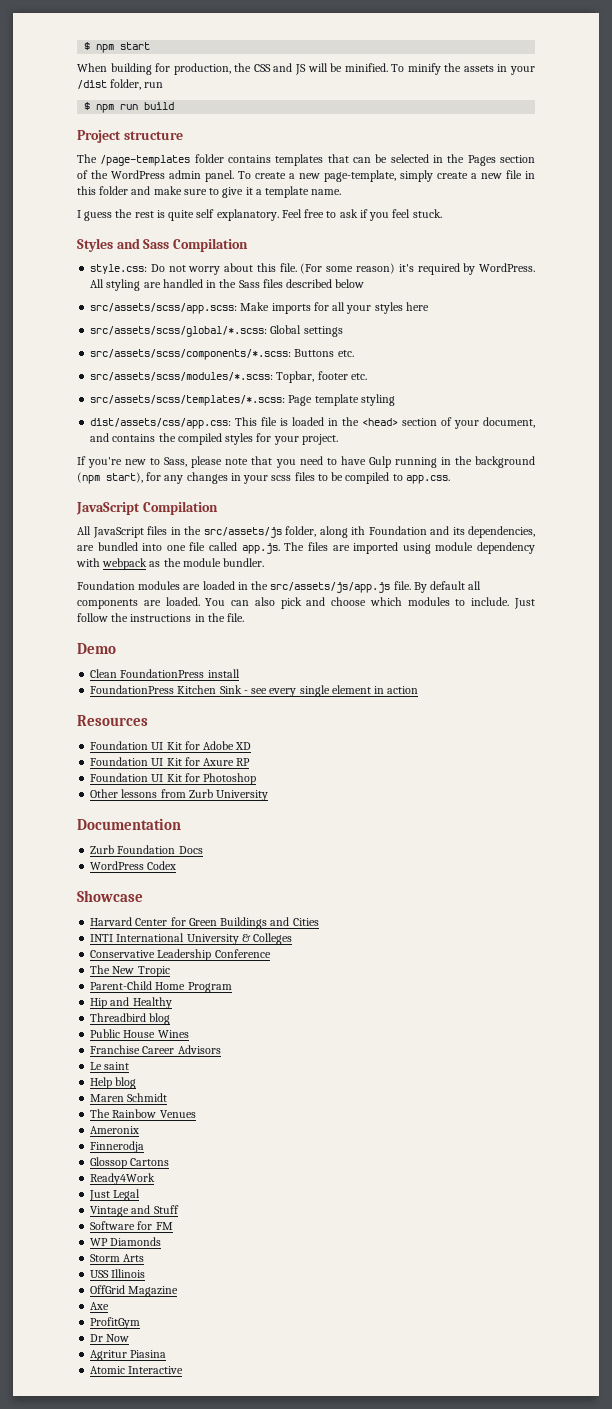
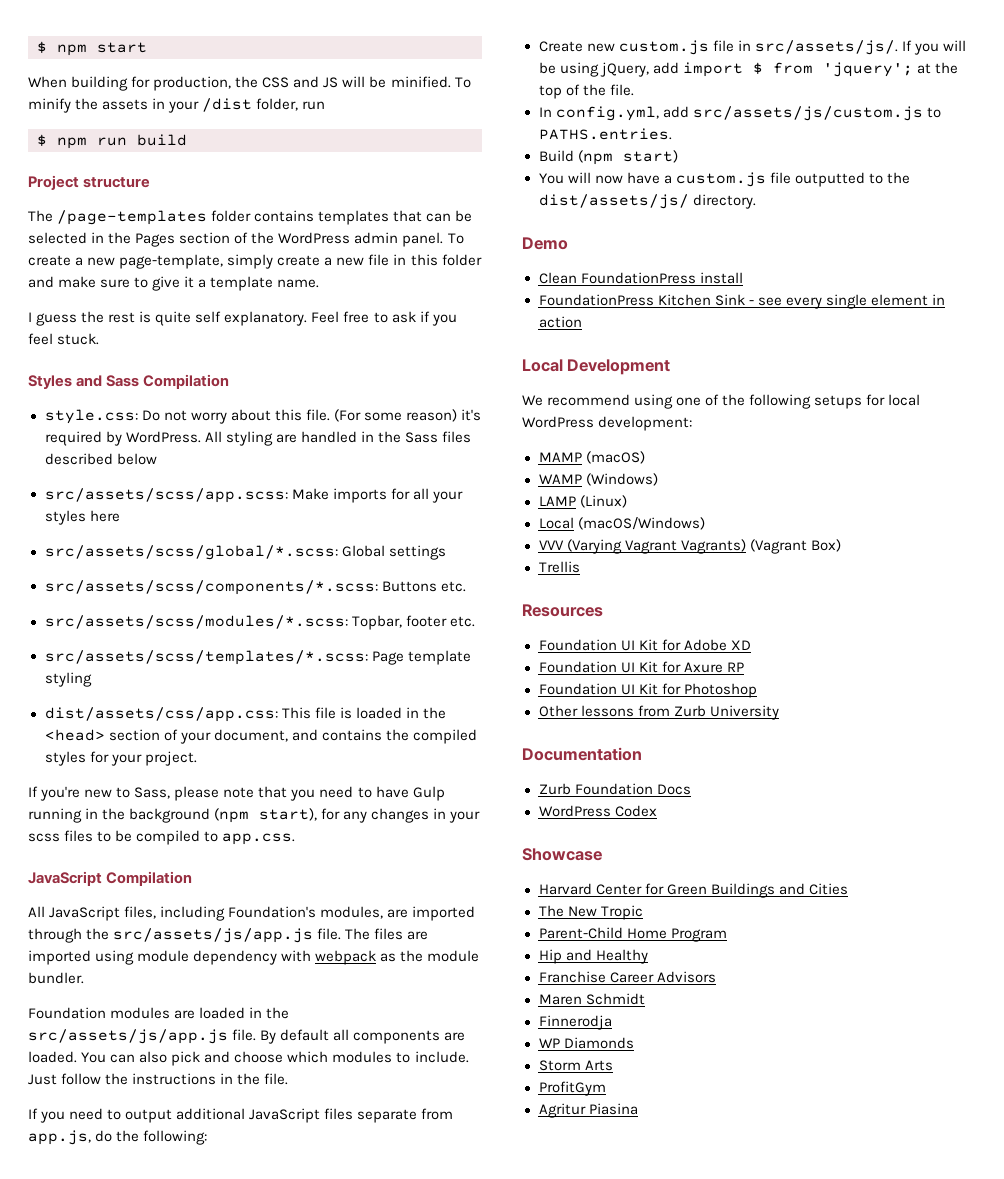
- All JavaScript files in the src/assets/js folder, along ith Foundation and its dependencies, are bundled into one file called app.js. The files are imported using module dependency with webpack as the module bundler.
+ All JavaScript files, including Foundation's modules, are imported through the src/assets/js/app.js file. The files are imported using module dependency with webpack as the module bundler.
+ If you need to output additional JavaScript files separate from app.js, do the following:
+ Create new custom.js file in src/assets/js/. If you will be using jQuery, add import $ from 'jquery'; at the top of the file.
+ In config.yml, add src/assets/js/custom.js to PATHS.entries.
+ Build (npm start)
+ You will now have a custom.js file outputted to the dist/assets/js/ directory.
+ Local Development
+ We recommend using one of the following setups for local WordPress development:
+ MAMP (macOS)
+ WAMP (Windows)
+ LAMP (Linux)
+ Local (macOS/Windows)
+ VVV (Varying Vagrant Vagrants) (Vagrant Box)
+ Trellis
- INTI International University & Colleges
- Conservative Leadership Conference
- Threadbird blog
- Public House Wines
  Franchise Career Advisors
- Le saint
- Help blog
  Maren Schmidt
- The Rainbow Venues
- Ameronix
  Finnerodja
- Glossop Cartons
- Ready4Work
- Just Legal
- Vintage and Stuff
- Software for FM
- USS Illinois
- OffGrid Magazine
- Axe
- Dr Now
- Atomic Interactive

